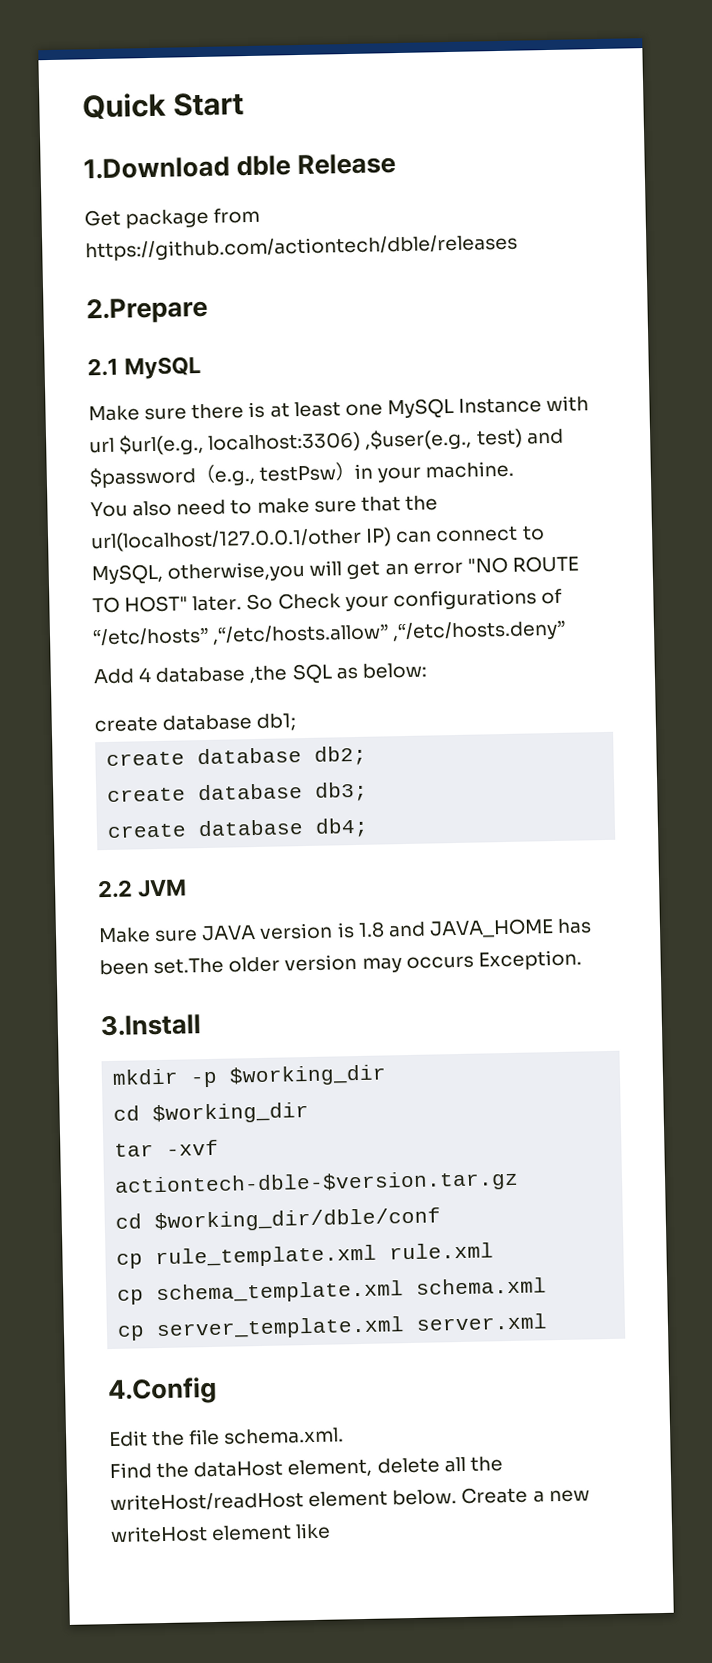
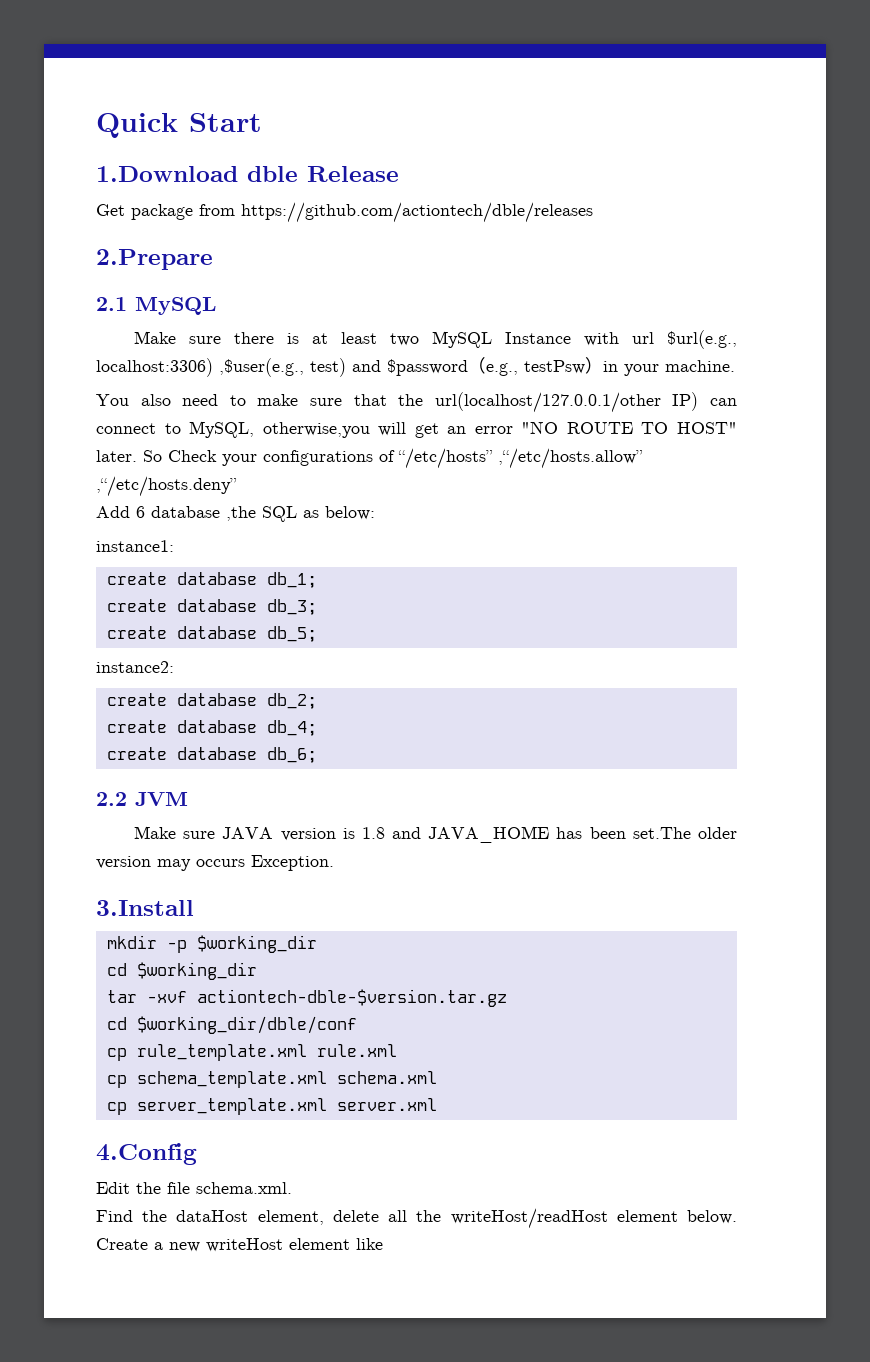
- Make sure there is at least one MySQL Instance with url $url(e.g., localhost:3306) ,$user(e.g., test) and $password（e.g., testPsw）in your machine.
+ Make sure there is at least two MySQL Instance with url $url(e.g., localhost:3306) ,$user(e.g., test) and $password（e.g., testPsw）in your machine.
- Add 4 database ,the SQL as below:
+ Add 6 database ,the SQL as below:
- create database db1;
- create database db2;
- create database db3;
- create database db4;
+ instance1:
+ create database db_1;
+ create database db_3;
+ create database db_5;
+ instance2:
+ create database db_2;
+ create database db_4;
+ create database db_6;

